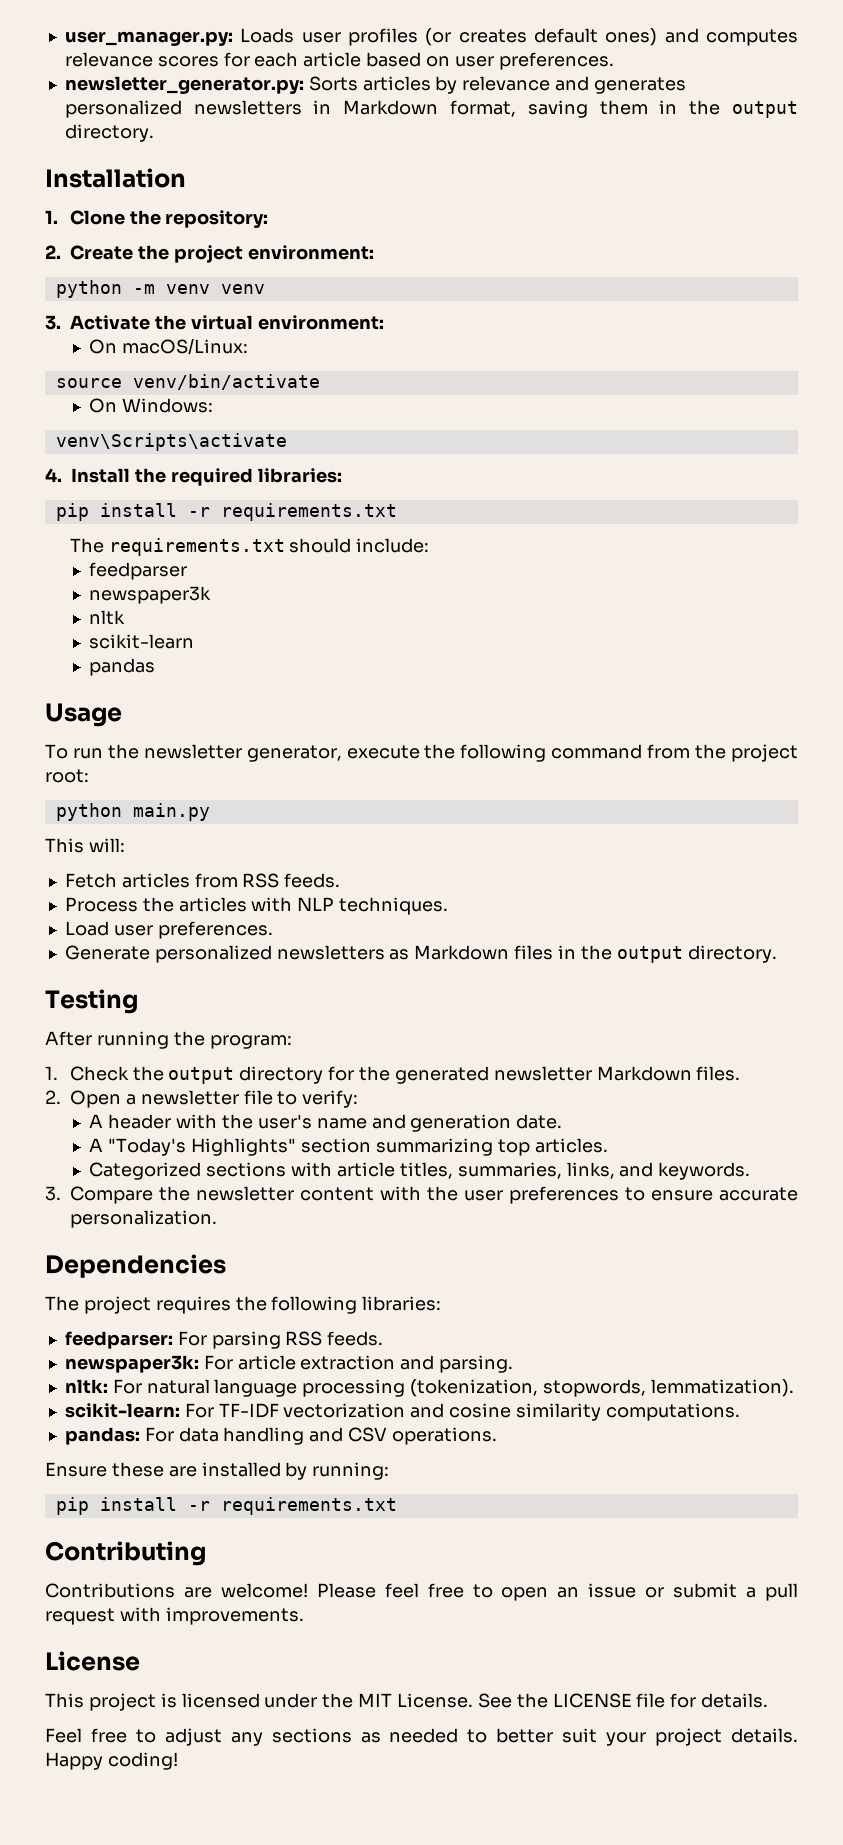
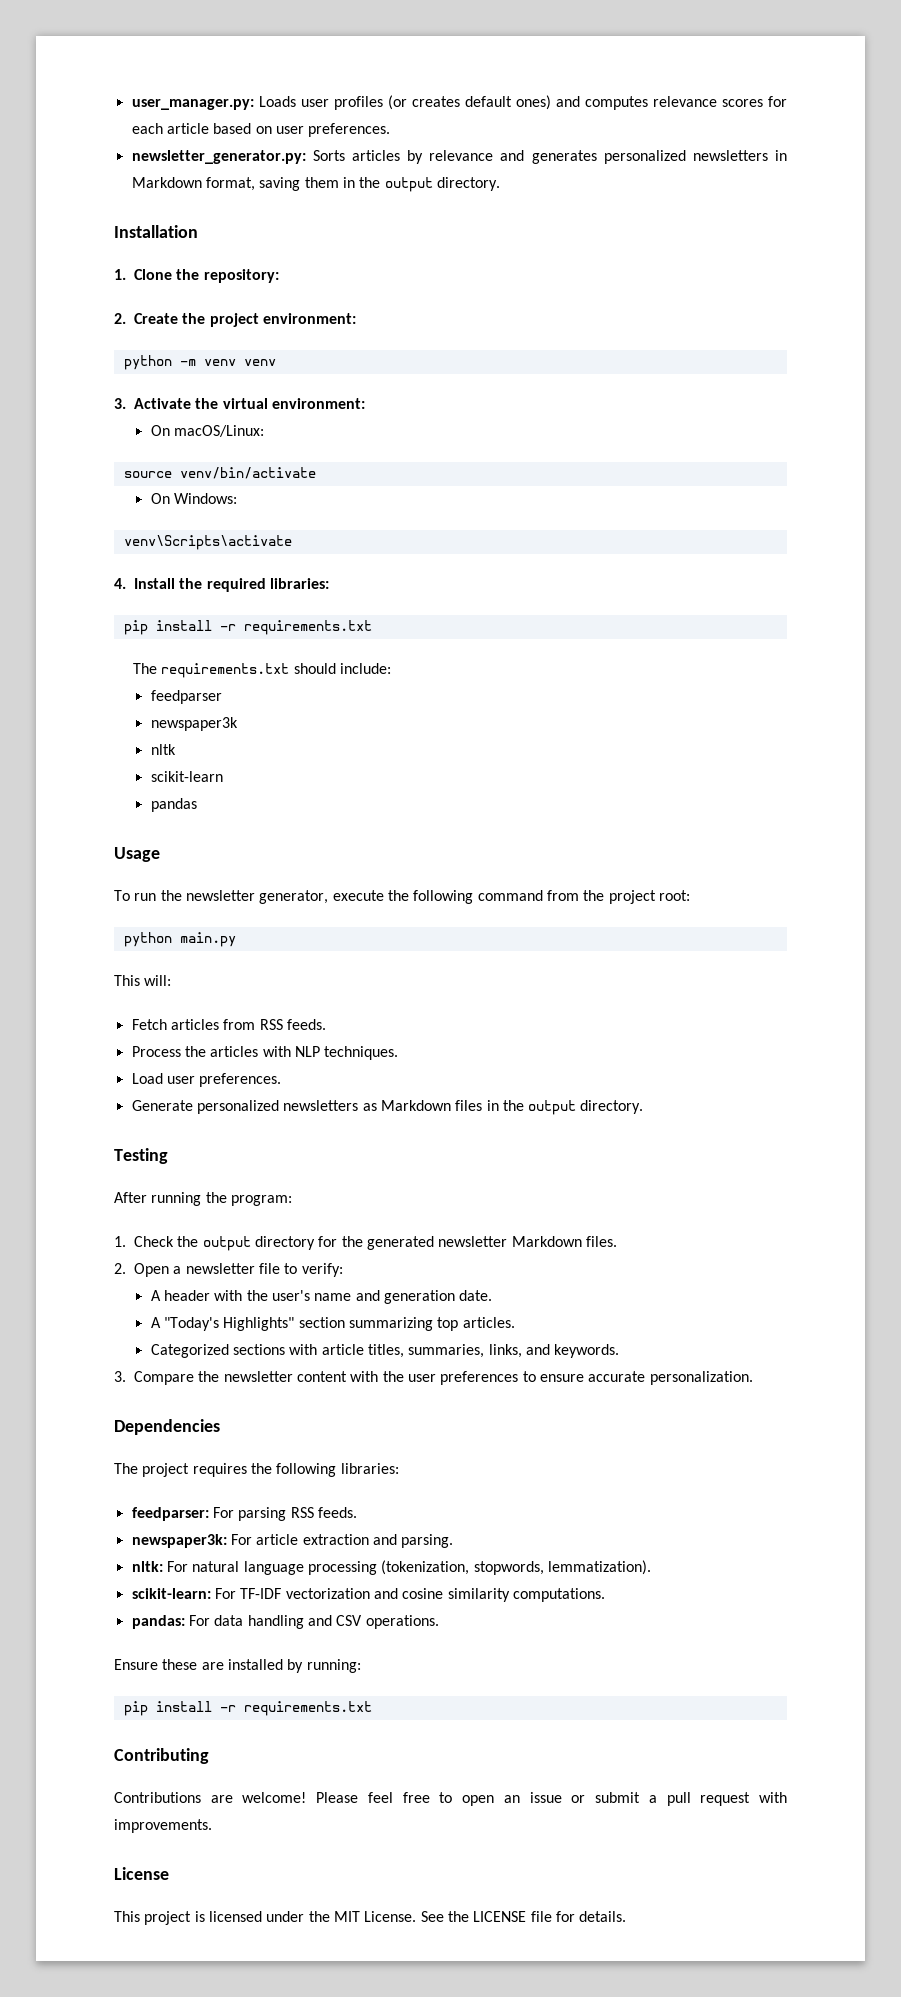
- Feel free to adjust any sections as needed to better suit your project details. Happy coding!

